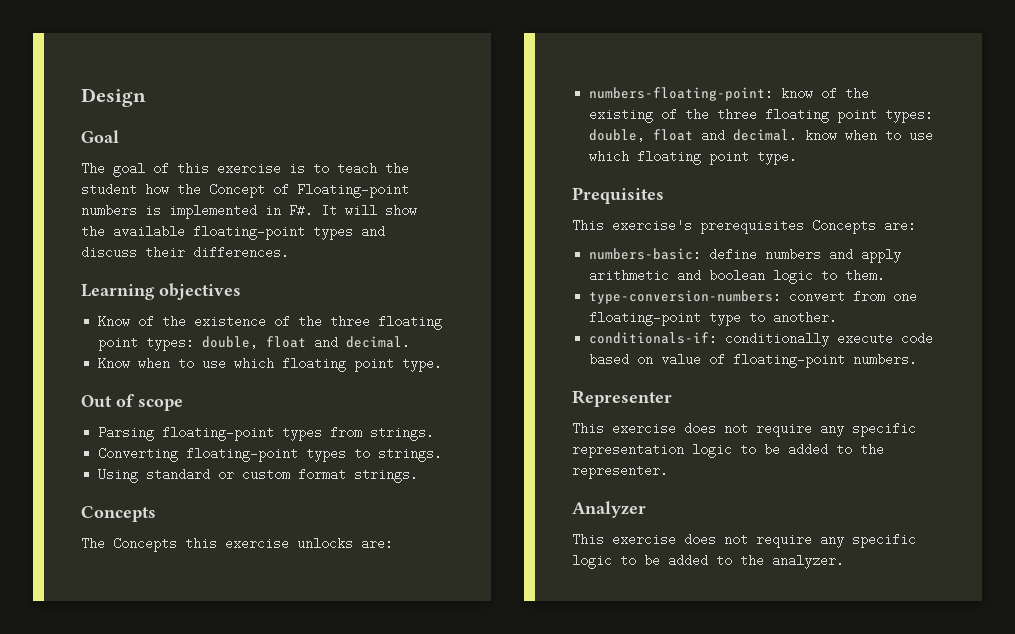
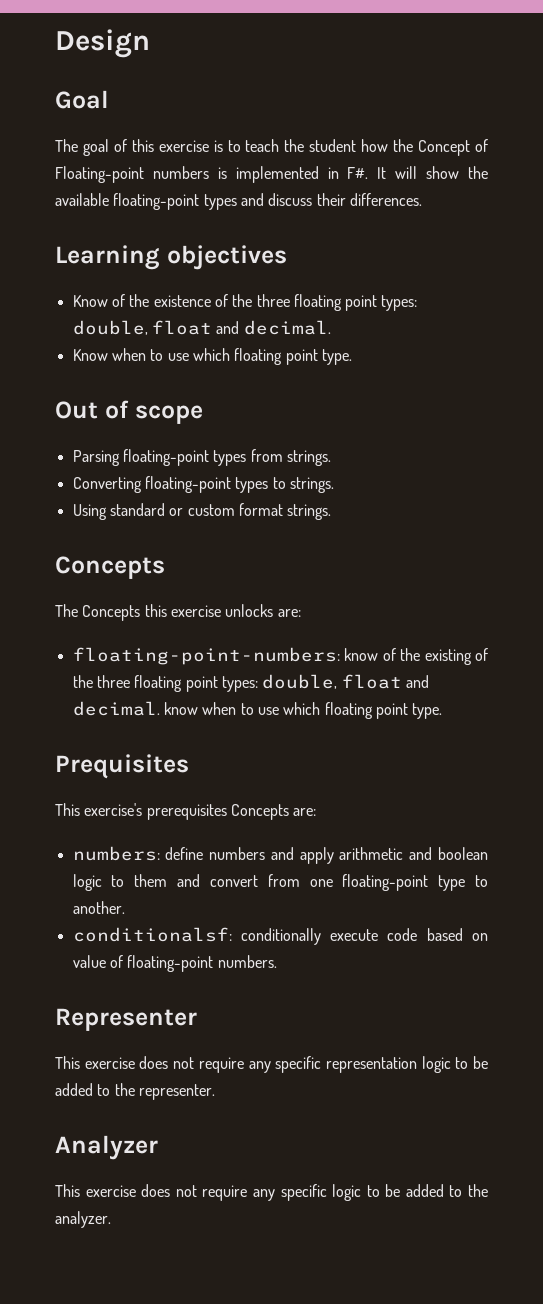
- numbers-floating-point: know of the existing of the three floating point types: double, float and decimal. know when to use which floating point type.
+ floating-point-numbers: know of the existing of the three floating point types: double, float and decimal. know when to use which floating point type.
- numbers-basic: define numbers and apply arithmetic and boolean logic to them.
- type-conversion-numbers: convert from one floating-point type to another.
+ numbers: define numbers and apply arithmetic and boolean logic to them and convert from one floating-point type to another.
- conditionals-if: conditionally execute code based on value of floating-point numbers.
+ conditionalsf: conditionally execute code based on value of floating-point numbers.

